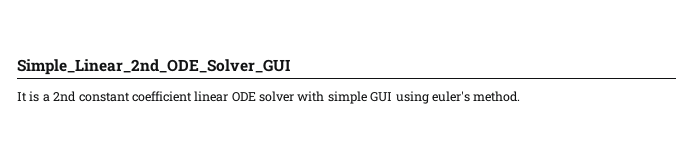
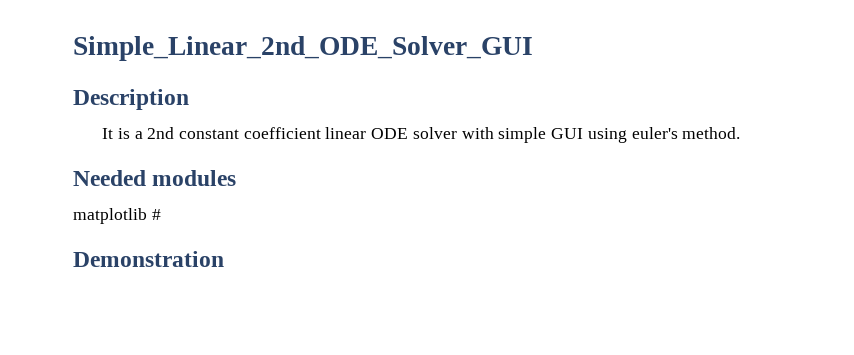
+ Description
+ Needed modules
+ matplotlib #
+ Demonstration

